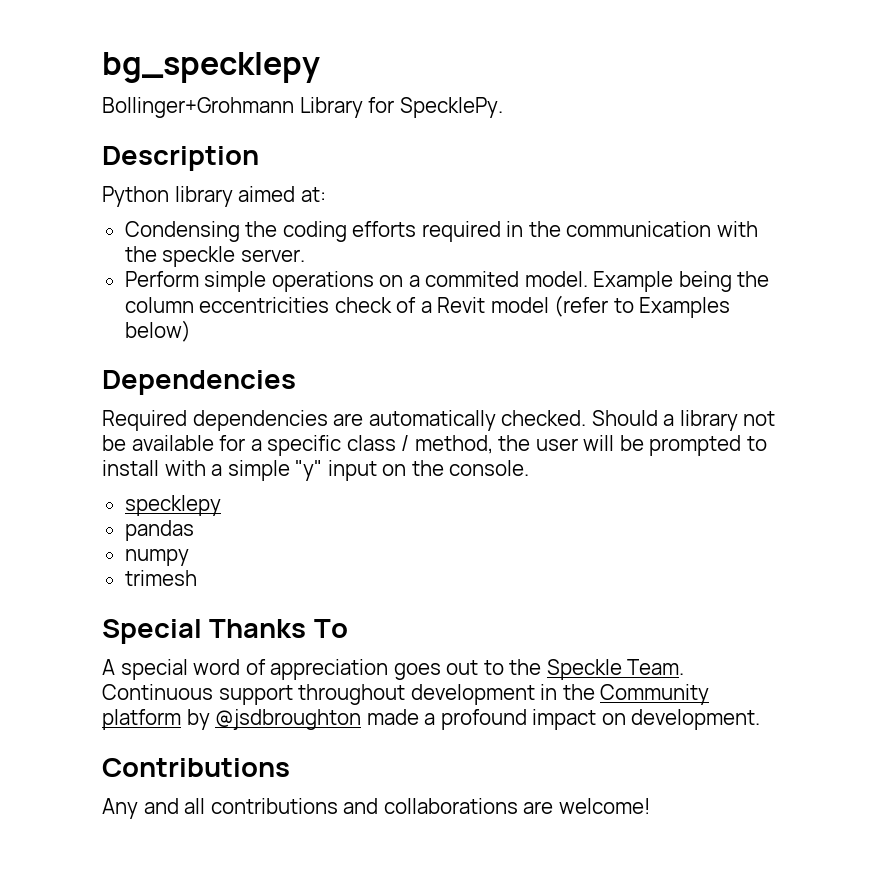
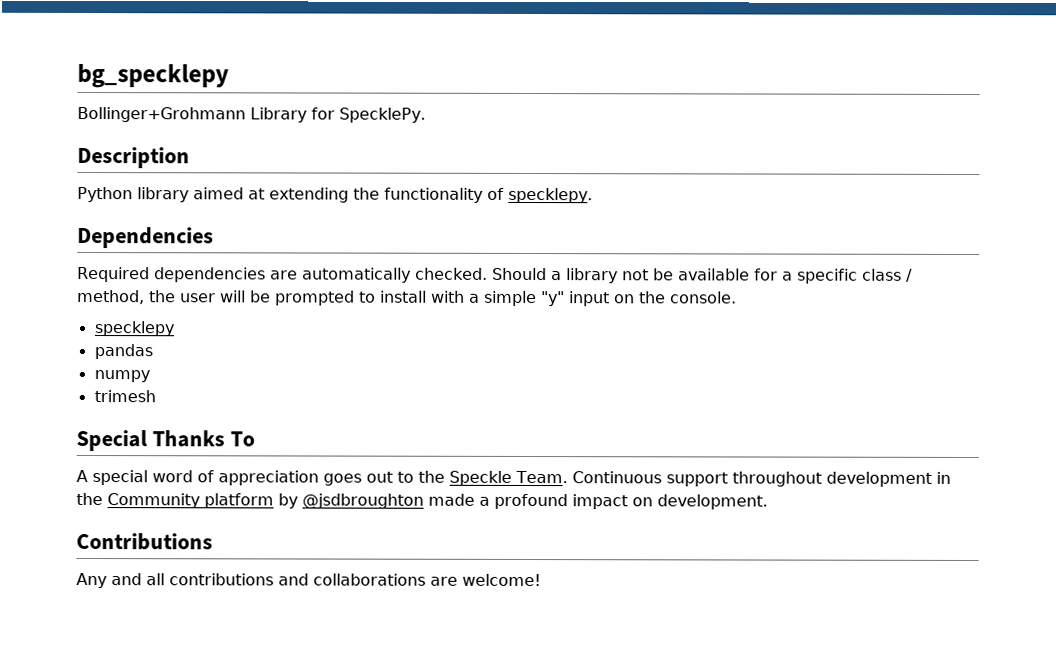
- Python library aimed at:
- Condensing the coding efforts required in the communication with the speckle server.
- Perform simple operations on a commited model. Example being the column eccentricities check of a Revit model (refer to Examples below)
+ Python library aimed at extending the functionality of specklepy.

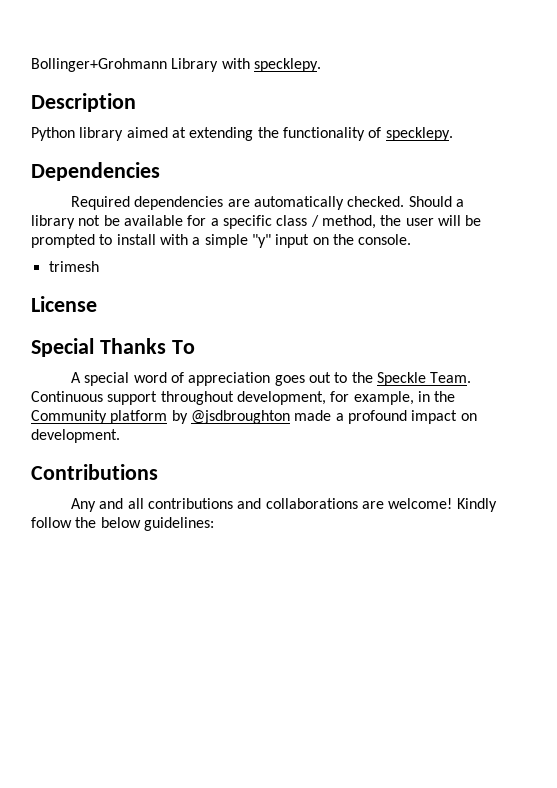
- bg_specklepy
- Bollinger+Grohmann Library for SpecklePy.
+ Bollinger+Grohmann Library with specklepy.
- specklepy
- pandas
- numpy
  trimesh
+ License
- Continuous support throughout development in the Community platform by @jsdbroughton made a profound impact on development.
+ Continuous support throughout development, for example, in the Community platform by @jsdbroughton made a profound impact on development.
+ Kindly follow the below guidelines:

